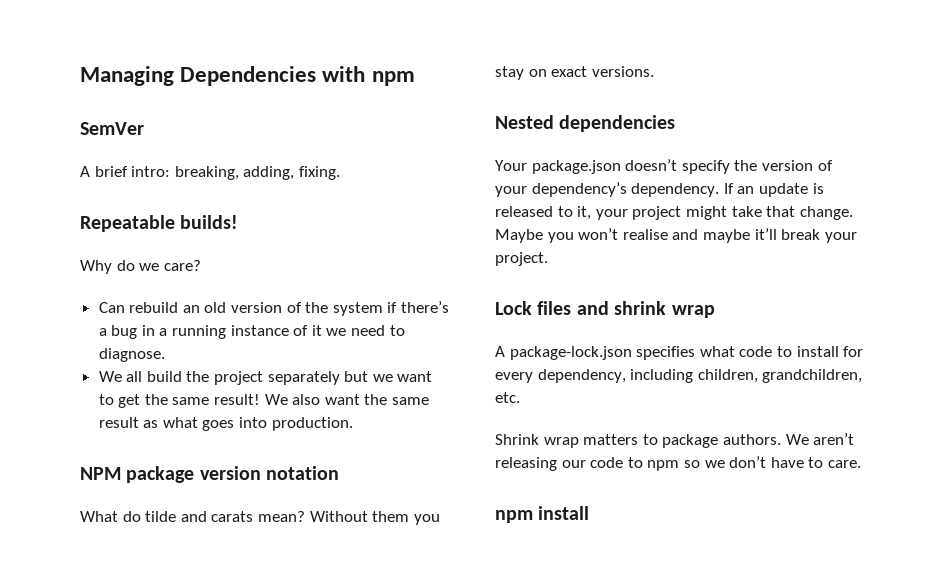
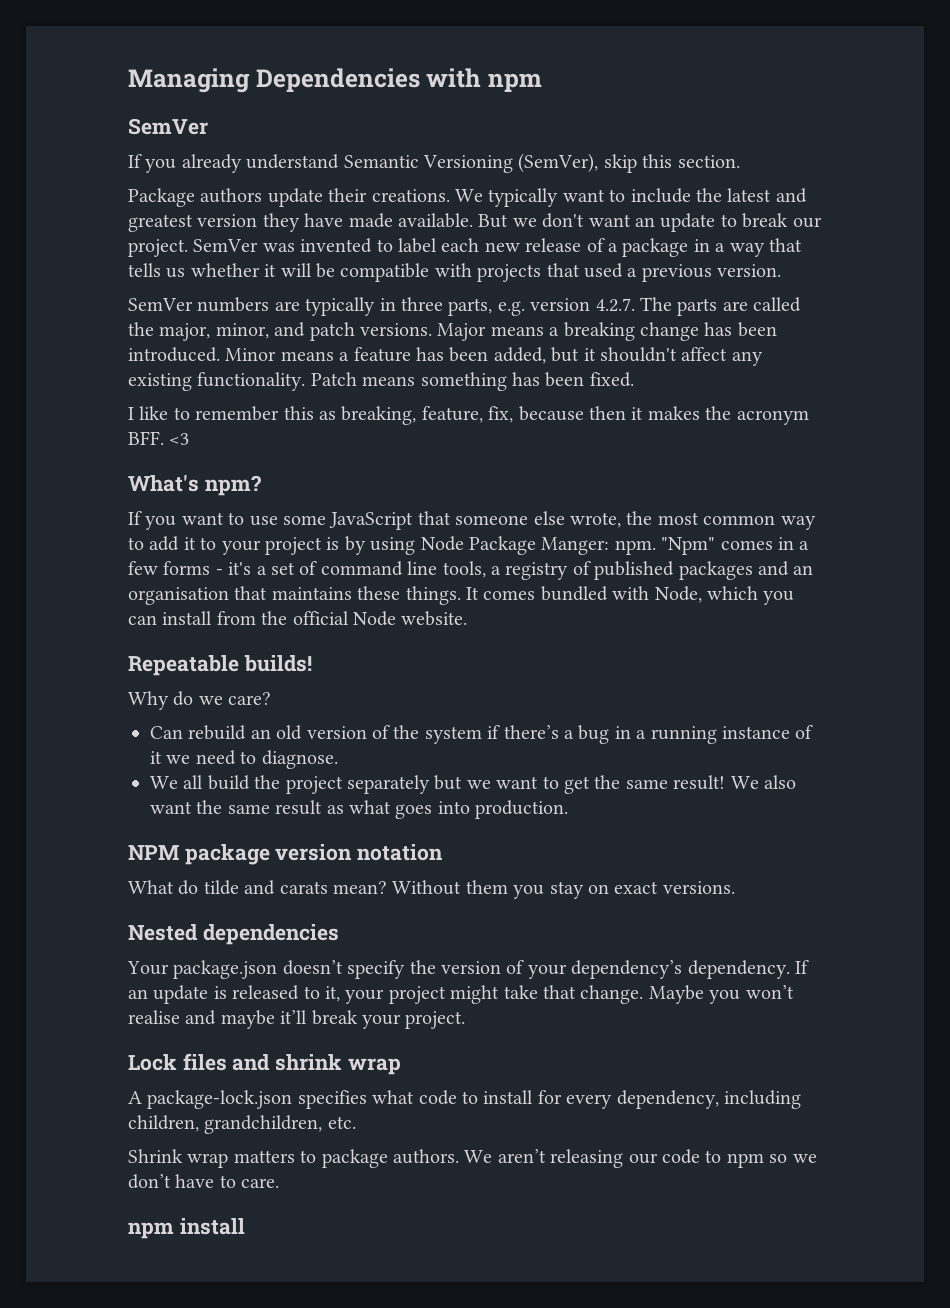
- A brief intro: breaking, adding, fixing.
+ If you already understand Semantic Versioning (SemVer), skip this section.
+ Package authors update their creations. We typically want to include the latest and greatest version they have made available. But we don't want an update to break our project. SemVer was invented to label each new release of a package in a way that tells us whether it will be compatible with projects that used a previous version.
+ SemVer numbers are typically in three parts, e.g. version 4.2.7. The parts are called the major, minor, and patch versions. Major means a breaking change has been introduced. Minor means a feature has been added, but it shouldn't affect any existing functionality. Patch means something has been fixed.
+ I like to remember this as breaking, feature, fix, because then it makes the acronym BFF. <3
+ What's npm?
+ If you want to use some JavaScript that someone else wrote, the most common way to add it to your project is by using Node Package Manger: npm. "Npm" comes in a few forms - it's a set of command line tools, a registry of published packages and an organisation that maintains these things. It comes bundled with Node, which you can install from the official Node website.

